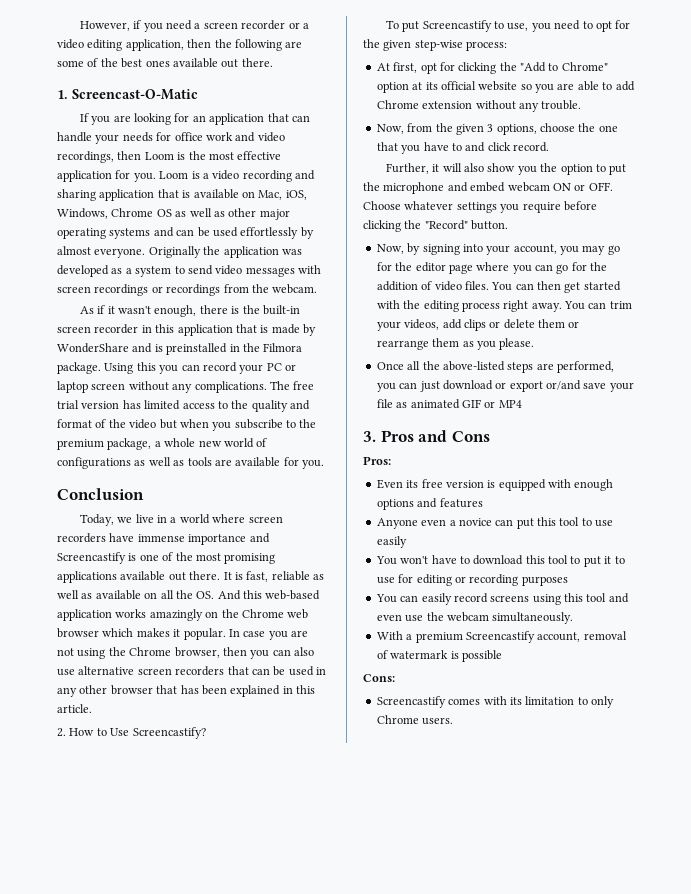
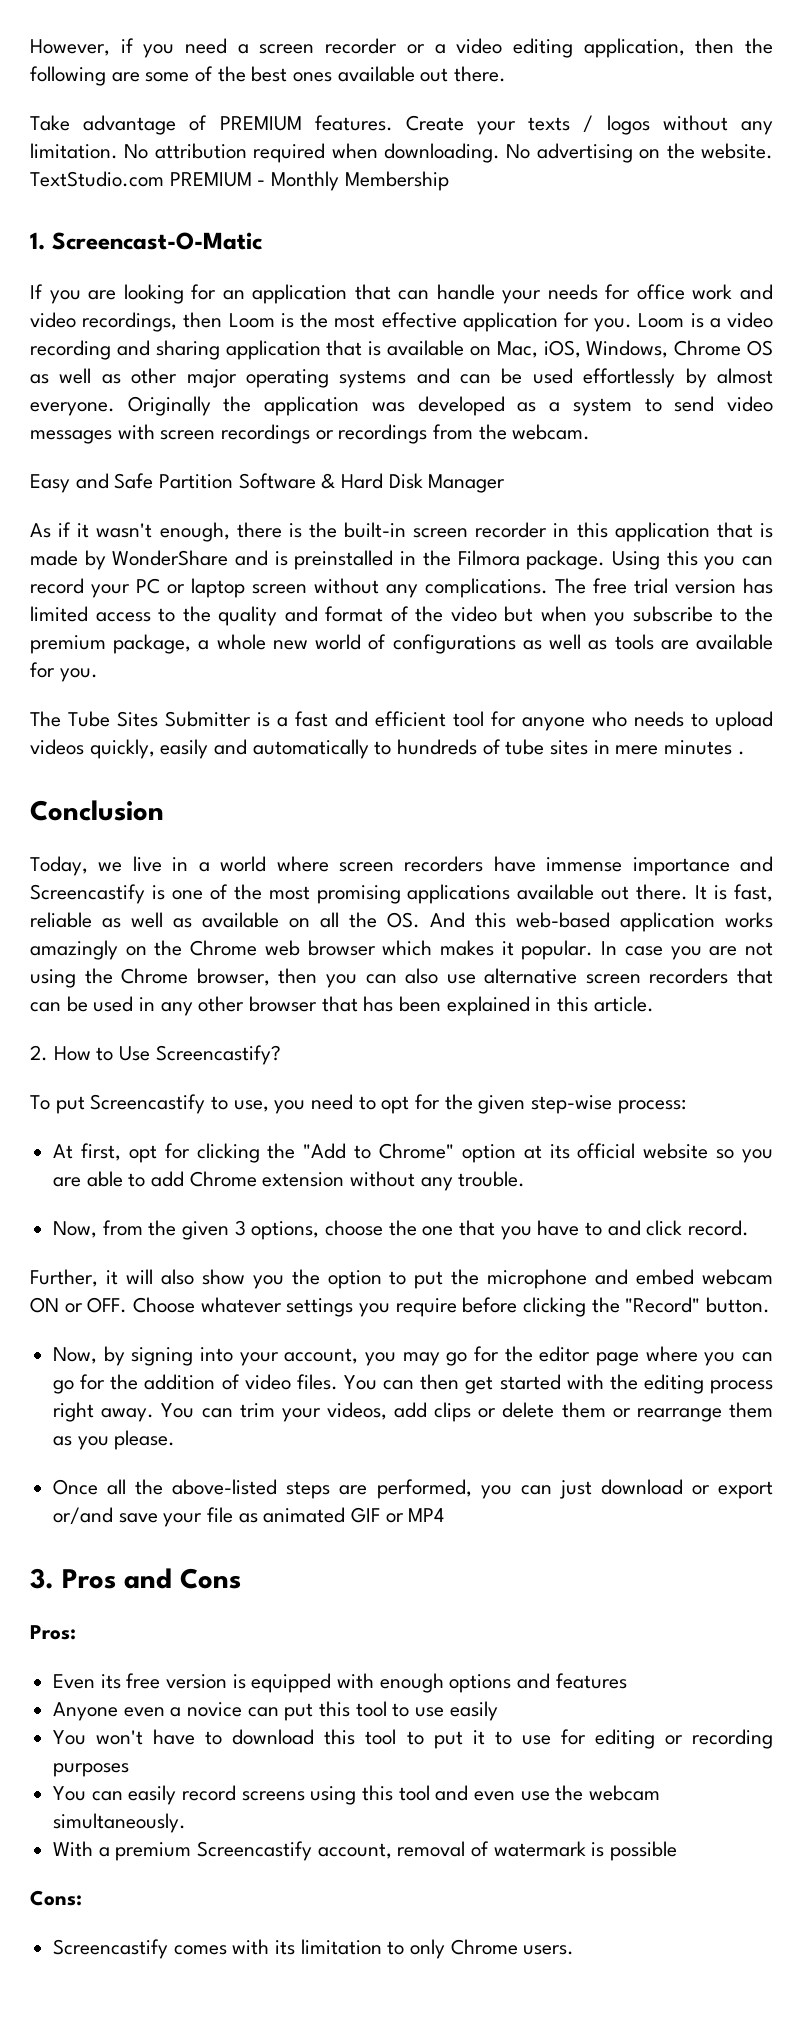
+ Take advantage of PREMIUM features. Create your texts / logos without any limitation. No attribution required when downloading. No advertising on the website. TextStudio.com PREMIUM - Monthly Membership
+ Easy and Safe Partition Software & Hard Disk Manager
+ The Tube Sites Submitter is a fast and efficient tool for anyone who needs to upload videos quickly, easily and automatically to hundreds of tube sites in mere minutes .

